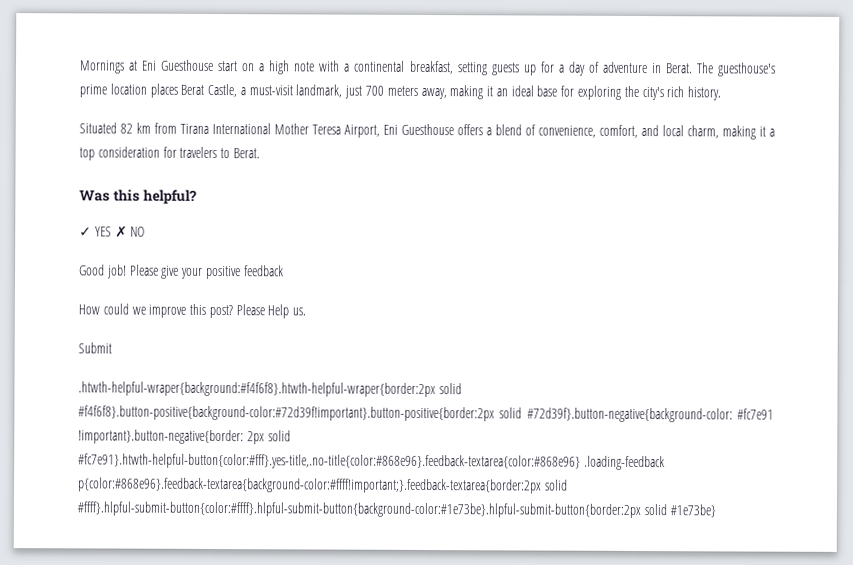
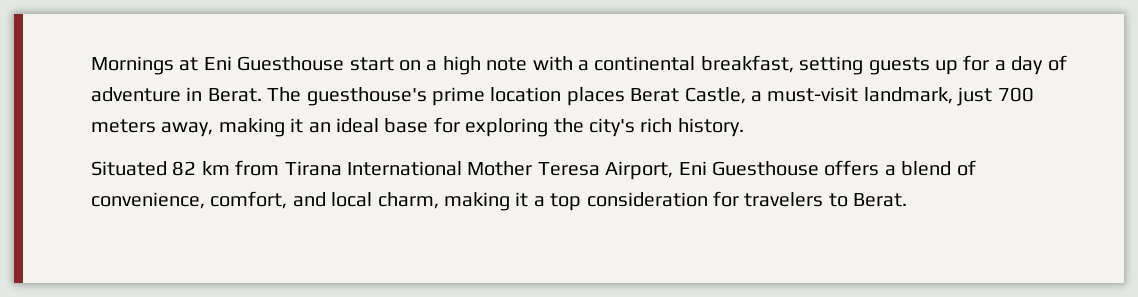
- Was this helpful?
- ✓ YES ✗ NO
- Good job! Please give your positive feedback
- How could we improve this post? Please Help us.
- Submit
- .htwth-helpful-wraper{background:#f4f6f8}.htwth-helpful-wraper{border:2px solid #f4f6f8}.button-positive{background-color:#72d39f!important}.button-positive{border:2px solid #72d39f}.button-negative{background-color: #fc7e91 !important}.button-negative{border: 2px solid #fc7e91}.htwth-helpful-button{color:#fff}.yes-title,.no-title{color:#868e96}.feedback-textarea{color:#868e96} .loading-feedback p{color:#868e96}.feedback-textarea{background-color:#ffff!important;}.feedback-textarea{border:2px solid #ffff}.hlpful-submit-button{color:#ffff}.hlpful-submit-button{background-color:#1e73be}.hlpful-submit-button{border:2px solid #1e73be}

